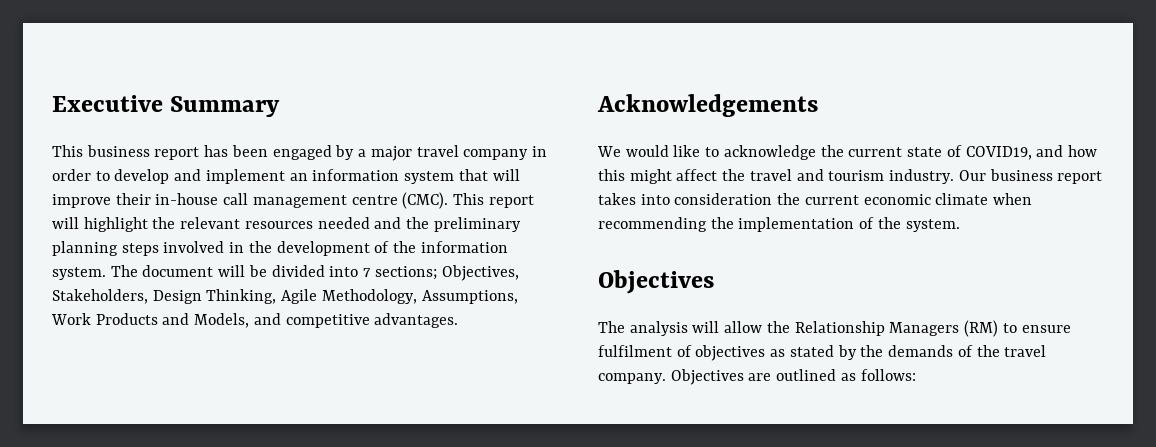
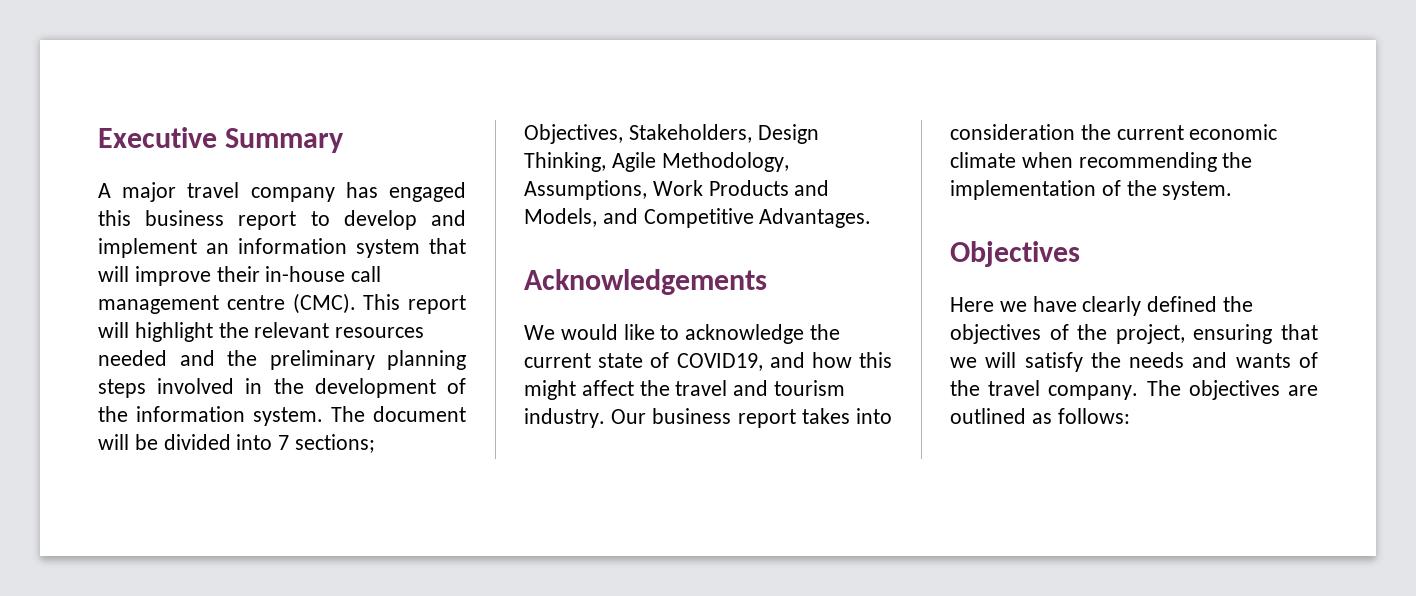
- This business report has been engaged by a major travel company in order to develop and implement an information system that will improve their in-house call management centre (CMC).
+ A major travel company has engaged this business report to develop and implement an information system that will improve their in-house call management centre (CMC).
- The document will be divided into 7 sections; Objectives, Stakeholders, Design Thinking, Agile Methodology, Assumptions, Work Products and Models, and competitive advantages.
+ The document will be divided into 7 sections; Objectives, Stakeholders, Design Thinking, Agile Methodology, Assumptions, Work Products and Models, and Competitive Advantages.
- The analysis will allow the Relationship Managers (RM) to ensure fulfilment of objectives as stated by the demands of the travel company.
+ Here we have clearly defined the objectives of the project, ensuring that we will satisfy the needs and wants of the travel company.
- Objectives are outlined as follows:
+ The objectives are outlined as follows:

